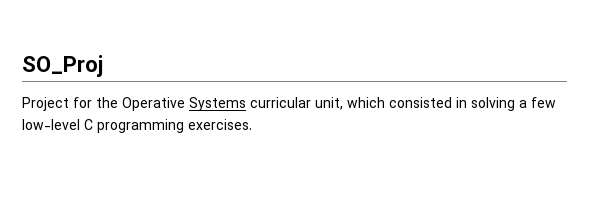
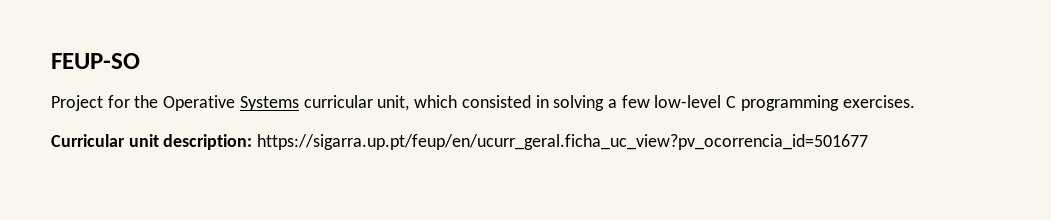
- SO_Proj
+ FEUP-SO
+ Curricular unit description: https://sigarra.up.pt/feup/en/ucurr_geral.ficha_uc_view?pv_ocorrencia_id=501677

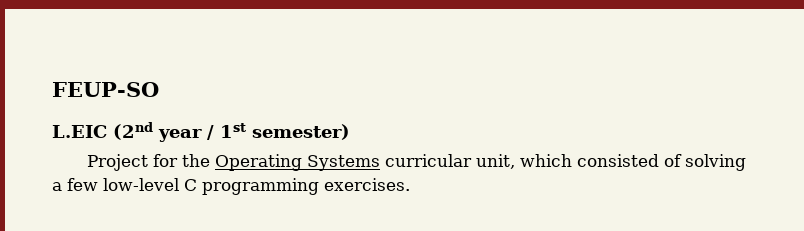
+ L.EIC (2nd year / 1st semester)
- Project for the Operative Systems curricular unit, which consisted in solving a few low-level C programming exercises.
+ Project for the Operating Systems curricular unit, which consisted of solving a few low-level C programming exercises.
- Curricular unit description: https://sigarra.up.pt/feup/en/ucurr_geral.ficha_uc_view?pv_ocorrencia_id=501677

